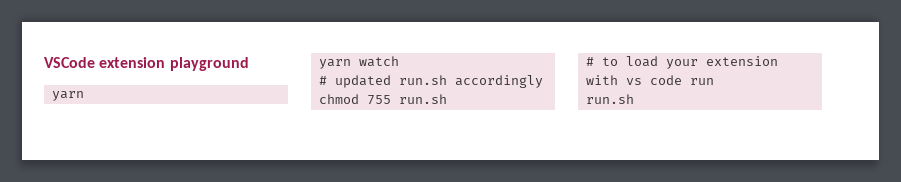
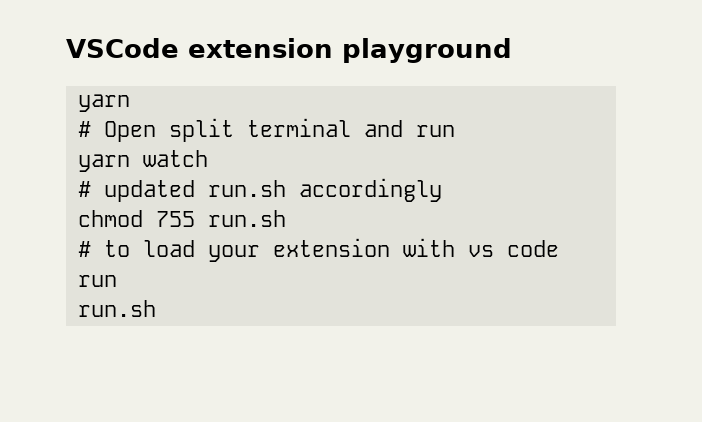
+ # Open split terminal and run

